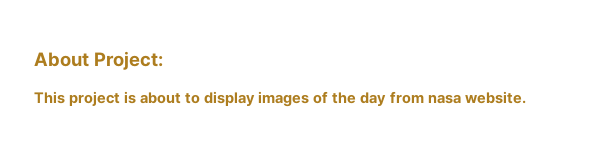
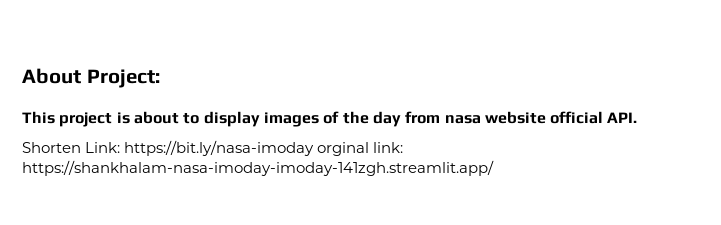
- This project is about to display images of the day from nasa website.
+ This project is about to display images of the day from nasa website official API.
+ Shorten Link: https://bit.ly/nasa-imoday orginal link: https://shankhalam-nasa-imoday-imoday-141zgh.streamlit.app/

